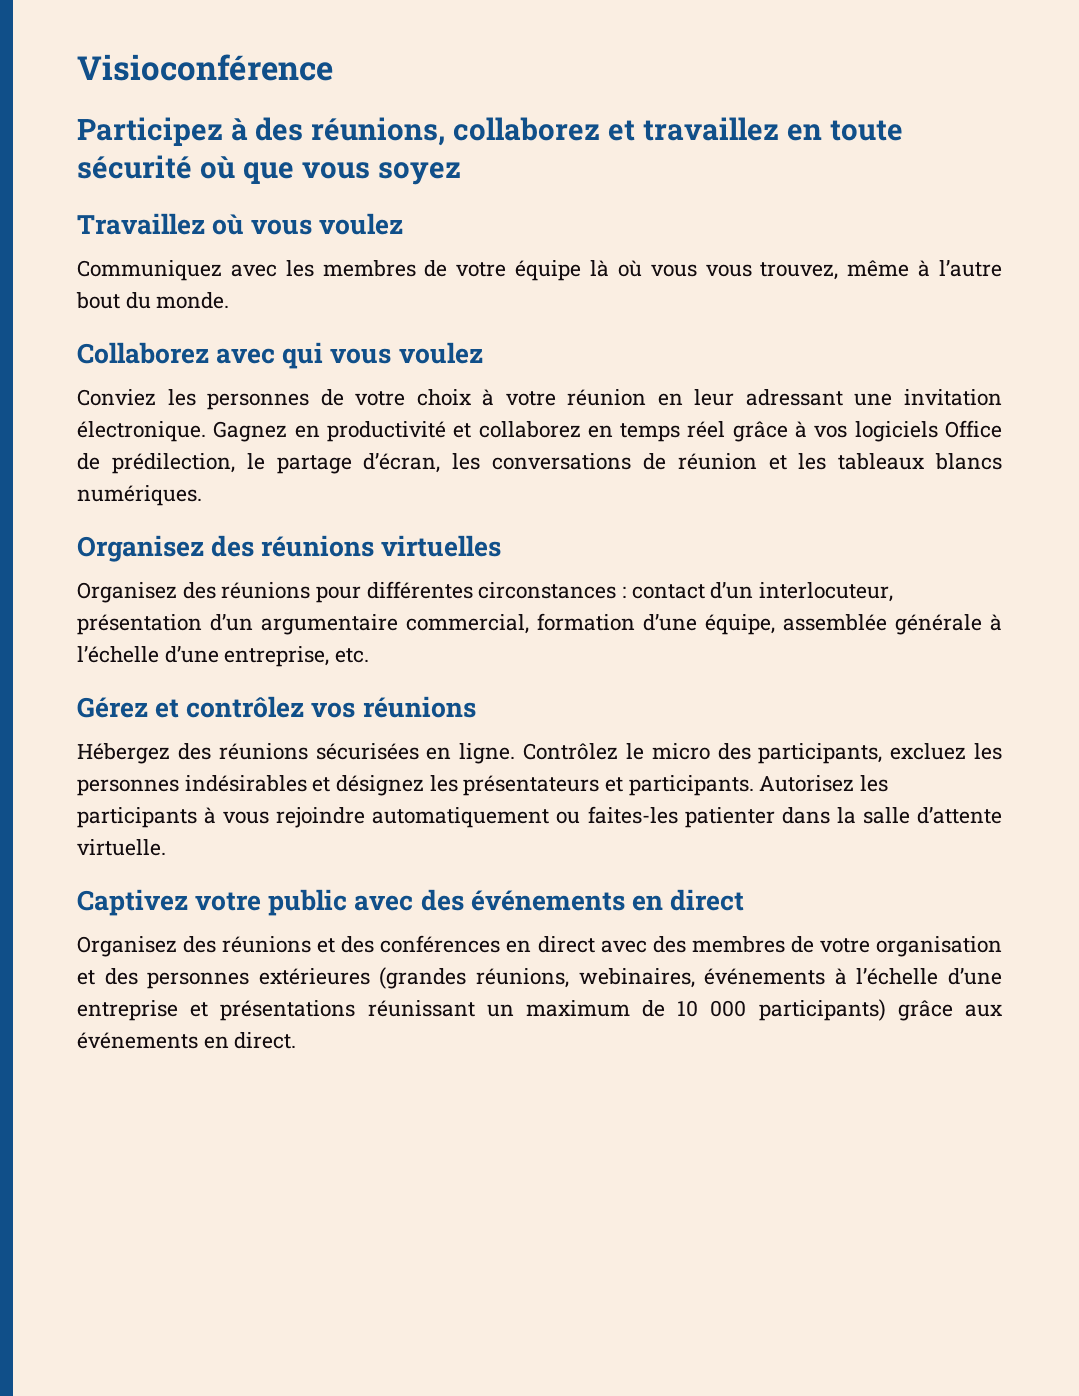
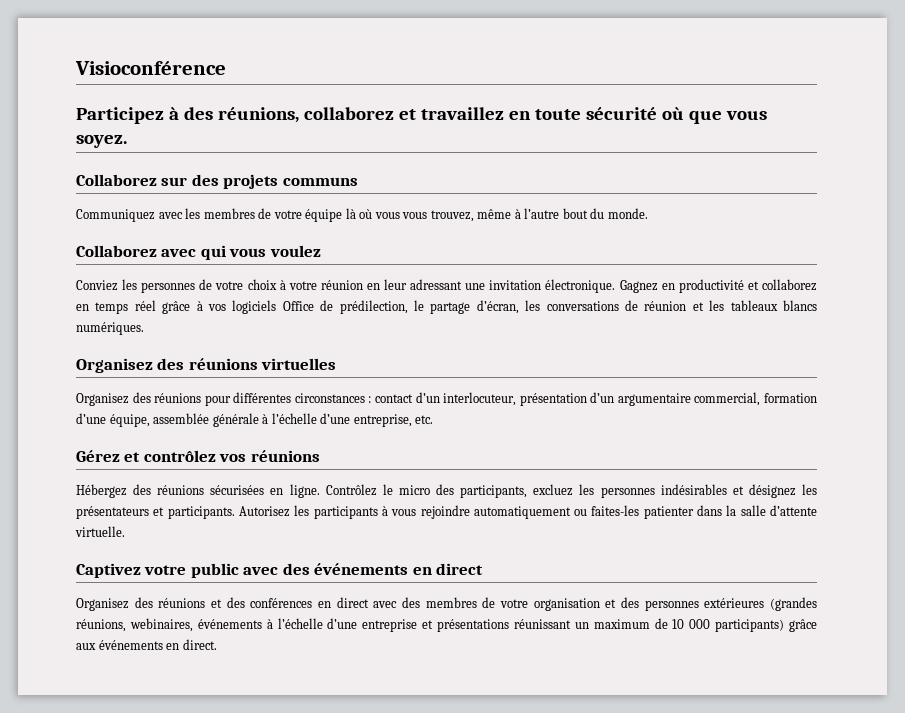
- Participez à des réunions, collaborez et travaillez en toute sécurité où que vous soyez
- Travaillez où vous voulez
+ Participez à des réunions, collaborez et travaillez en toute sécurité où que vous soyez.
+ Collaborez sur des projets communs

